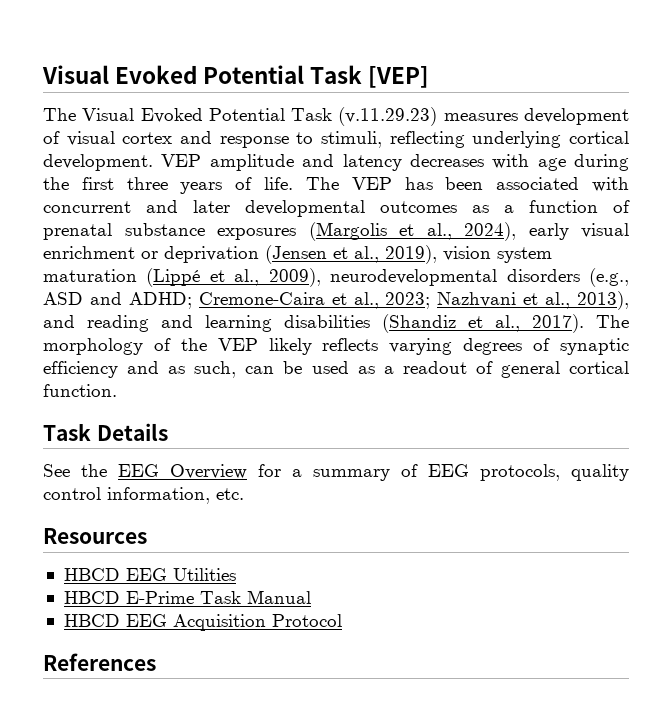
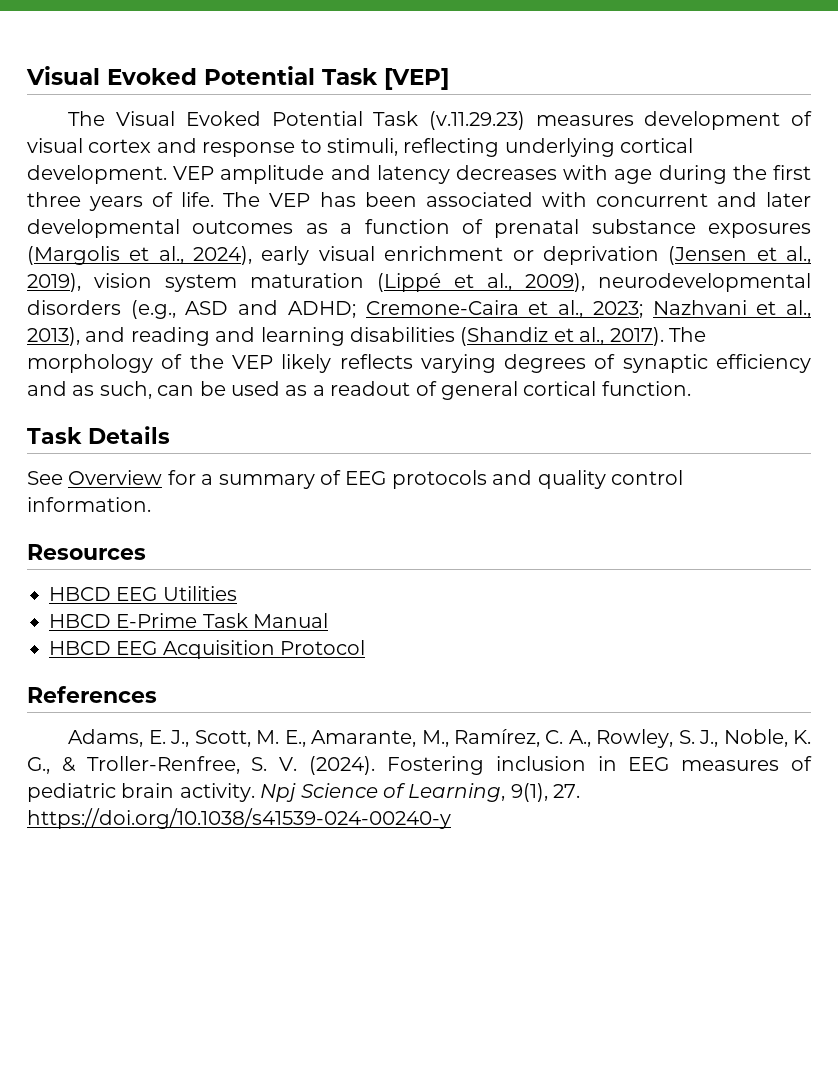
- See the EEG Overview for a summary of EEG protocols, quality control information, etc.
+ See Overview for a summary of EEG protocols and quality control information.
+ Adams, E. J., Scott, M. E., Amarante, M., Ramírez, C. A., Rowley, S. J., Noble, K. G., & Troller-Renfree, S. V. (2024). Fostering inclusion in EEG measures of pediatric brain activity. Npj Science of Learning, 9(1), 27. https://doi.org/10.1038/s41539-024-00240-y

